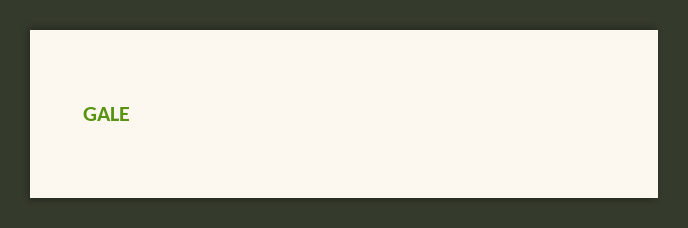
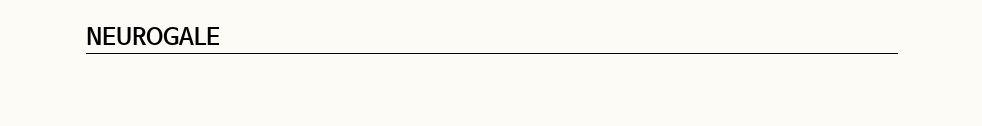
- GALE
+ NEUROGALE

